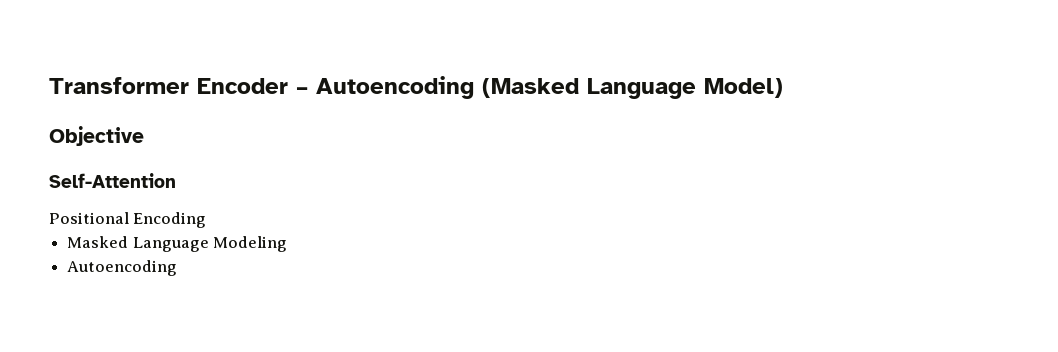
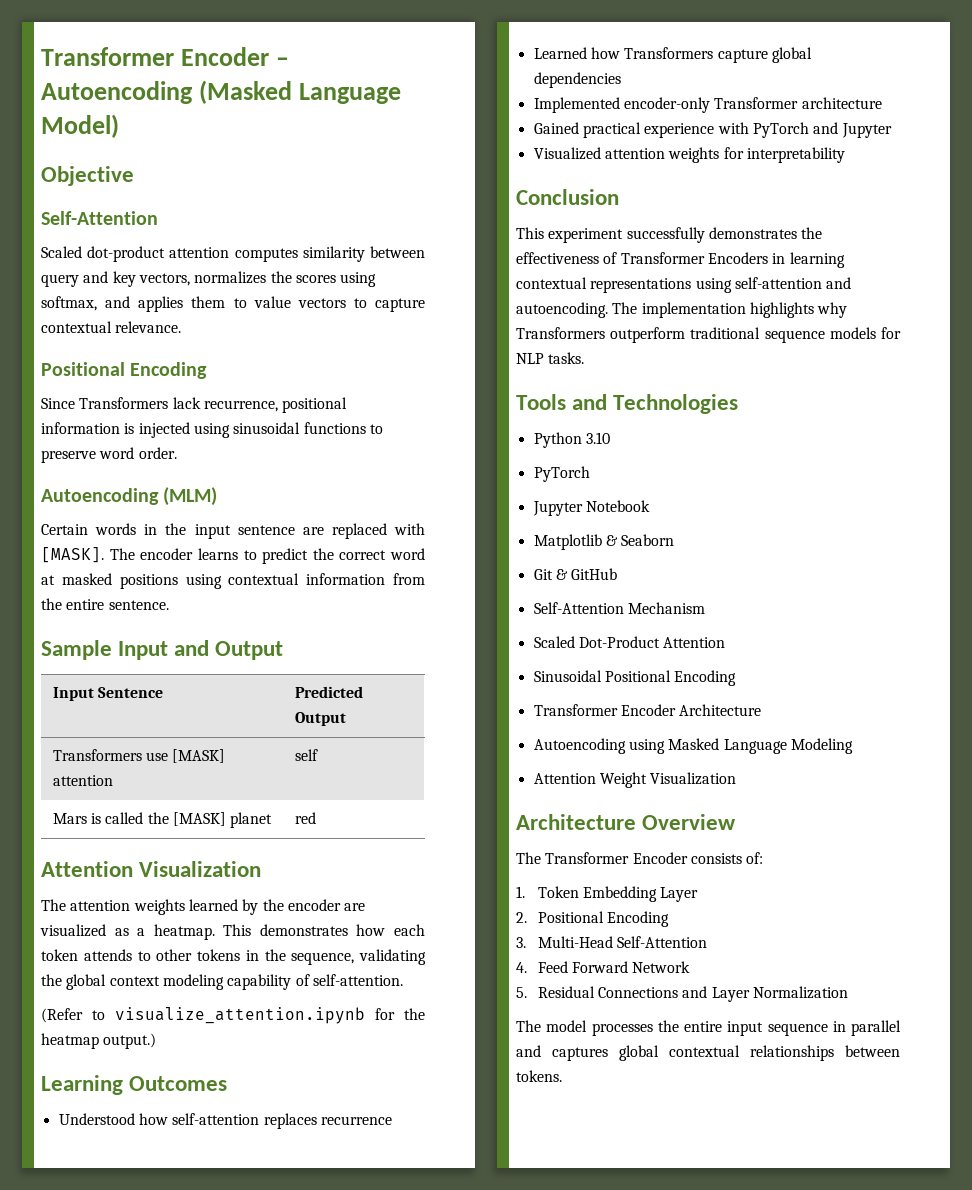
+ Scaled dot-product attention computes similarity between query and key vectors, normalizes the scores using softmax, and applies them to value vectors to capture contextual relevance.
  Positional Encoding
- Masked Language Modeling
- Autoencoding
+ Since Transformers lack recurrence, positional information is injected using sinusoidal functions to preserve word order.
+ Autoencoding (MLM)
+ Certain words in the input sentence are replaced with [MASK]. The encoder learns to predict the correct word at masked positions using contextual information from the entire sentence.
+ Sample Input and Output
+ Input Sentence | Predicted Output
+ Transformers use [MASK] attention | self
+ Mars is called the [MASK] planet | red
+ Attention Visualization
+ The attention weights learned by the encoder are visualized as a heatmap. This demonstrates how each token attends to other tokens in the sequence, validating the global context modeling capability of self-attention.
+ (Refer to visualize_attention.ipynb for the heatmap output.)
+ Learning Outcomes
+ Understood how self-attention replaces recurrence
+ Learned how Transformers capture global dependencies
+ Implemented encoder-only Transformer architecture
+ Gained practical experience with PyTorch and Jupyter
+ Visualized attention weights for interpretability
+ Conclusion
+ This experiment successfully demonstrates the effectiveness of Transformer Encoders in learning contextual representations using self-attention and autoencoding. The implementation highlights why Transformers outperform traditional sequence models for NLP tasks.
+ Tools and Technologies
+ Python 3.10
+ PyTorch
+ Jupyter Notebook
+ Matplotlib & Seaborn
+ Git & GitHub
+ Self-Attention Mechanism
+ Scaled Dot-Product Attention
+ Sinusoidal Positional Encoding
+ Transformer Encoder Architecture
+ Autoencoding using Masked Language Modeling
+ Attention Weight Visualization
+ Architecture Overview
+ The Transformer Encoder consists of:
+ 1. Token Embedding Layer
+ 2. Positional Encoding
+ 3. Multi-Head Self-Attention
+ 4. Feed Forward Network
+ 5. Residual Connections and Layer Normalization
+ The model processes the entire input sequence in parallel and captures global contextual relationships between tokens.

